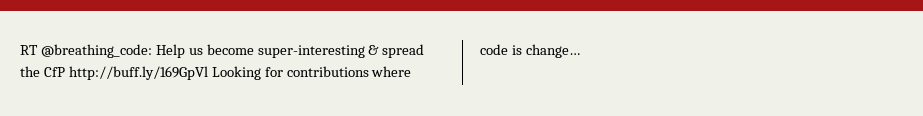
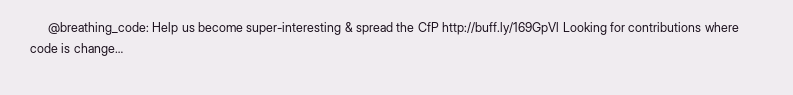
- RT @breathing_code: Help us become super-interesting & spread the CfP http://buff.ly/169GpVl Looking for contributions where code is change…
+ @breathing_code: Help us become super-interesting & spread the CfP http://buff.ly/169GpVl Looking for contributions where code is change…

